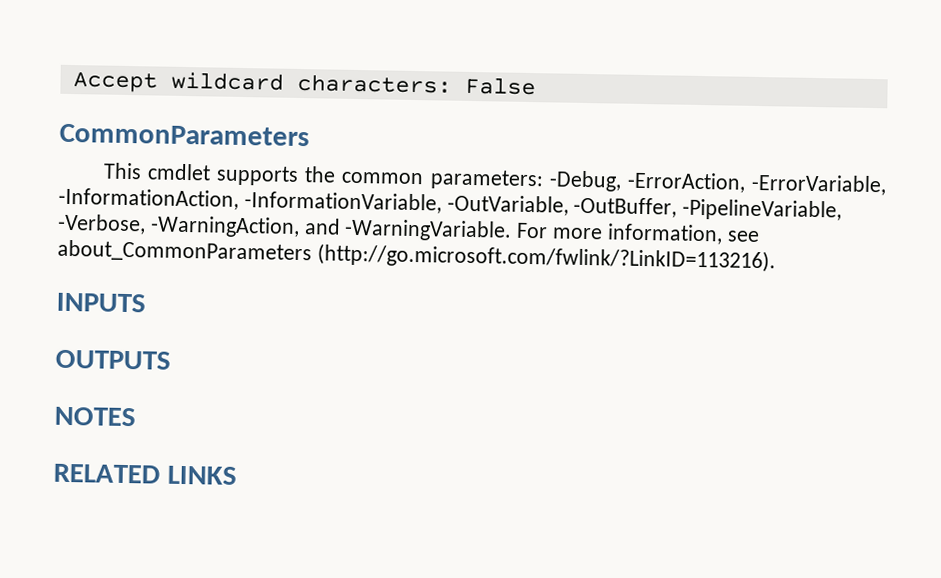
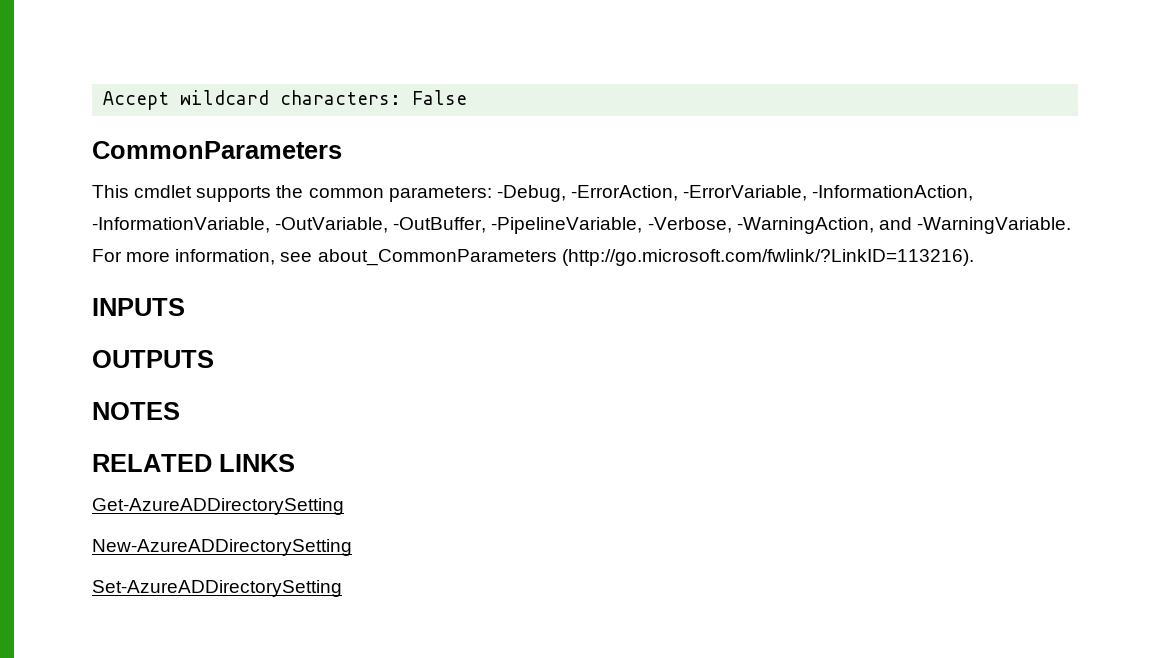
+ Get-AzureADDirectorySetting
+ New-AzureADDirectorySetting
+ Set-AzureADDirectorySetting

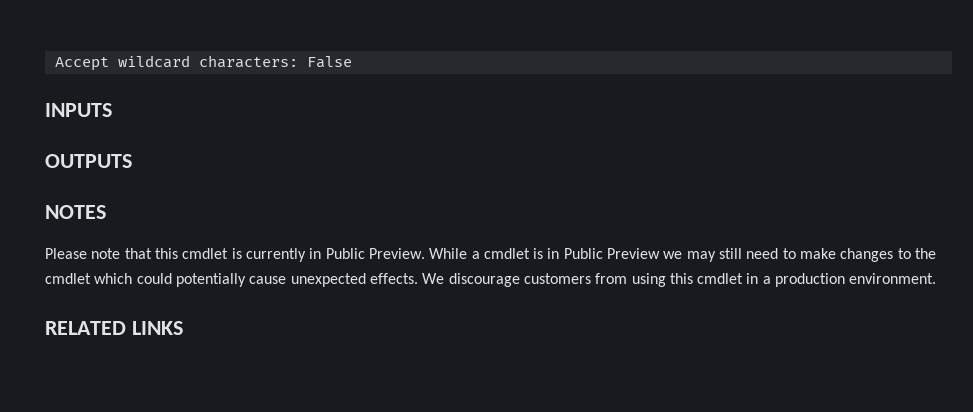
- CommonParameters
- This cmdlet supports the common parameters: -Debug, -ErrorAction, -ErrorVariable, -InformationAction, -InformationVariable, -OutVariable, -OutBuffer, -PipelineVariable, -Verbose, -WarningAction, and -WarningVariable. For more information, see about_CommonParameters (http://go.microsoft.com/fwlink/?LinkID=113216).
  INPUTS
  OUTPUTS
  NOTES
+ Please note that this cmdlet is currently in Public Preview. While a cmdlet is in Public Preview we may still need to make changes to the cmdlet which could potentially cause unexpected effects. We discourage customers from using this cmdlet in a production environment.
- Get-AzureADDirectorySetting
- New-AzureADDirectorySetting
- Set-AzureADDirectorySetting

